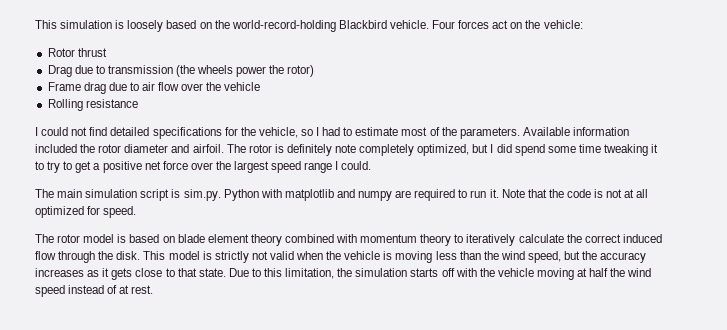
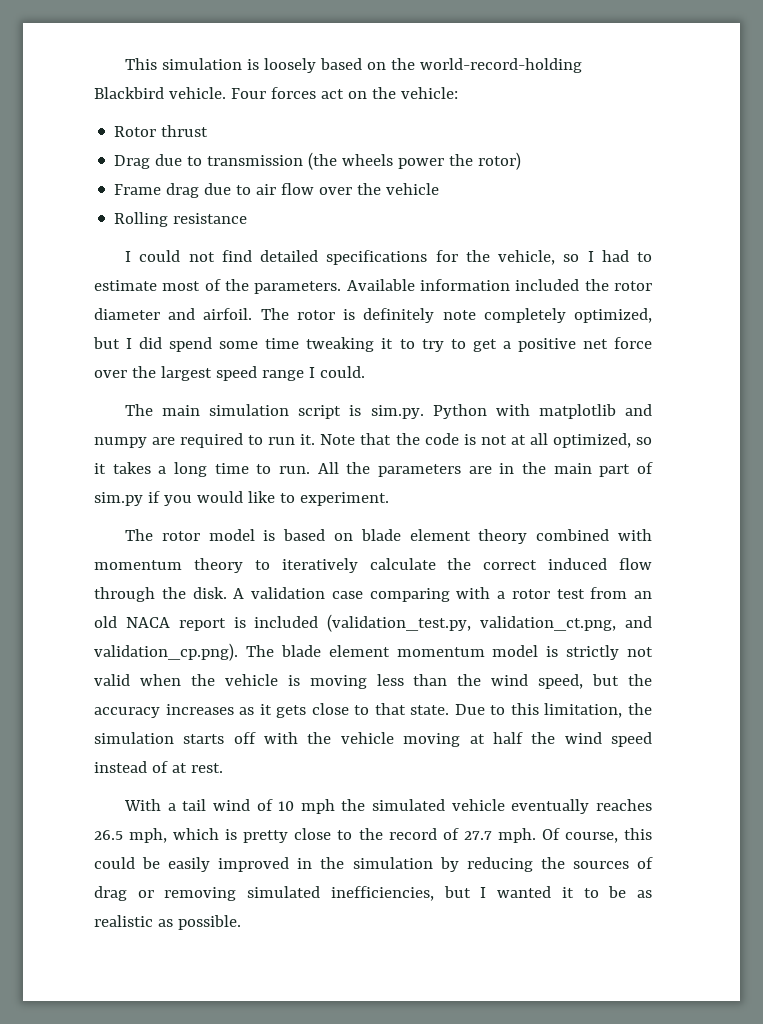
- Note that the code is not at all optimized for speed.
+ Note that the code is not at all optimized, so it takes a long time to run. All the parameters are in the main part of sim.py if you would like to experiment.
- This model is strictly not valid when the vehicle is moving less than the wind speed, but the accuracy increases as it gets close to that state.
+ A validation case comparing with a rotor test from an old NACA report is included (validation_test.py, validation_ct.png, and validation_cp.png). The blade element momentum model is strictly not valid when the vehicle is moving less than the wind speed, but the accuracy increases as it gets close to that state.
+ With a tail wind of 10 mph the simulated vehicle eventually reaches 26.5 mph, which is pretty close to the record of 27.7 mph. Of course, this could be easily improved in the simulation by reducing the sources of drag or removing simulated inefficiencies, but I wanted it to be as realistic as possible.

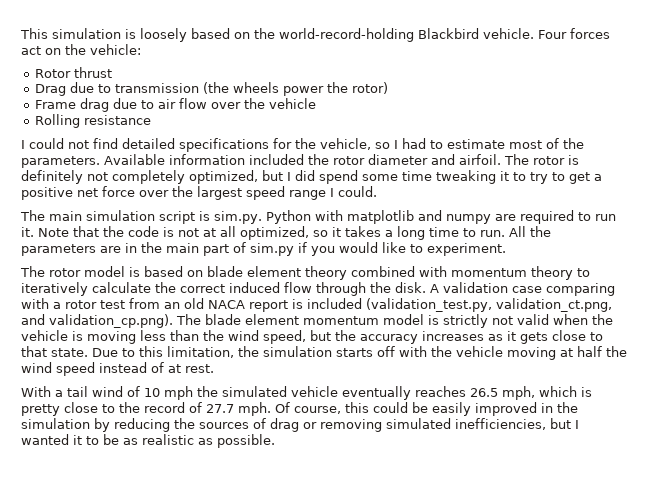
- The rotor is definitely note completely optimized, but I did spend some time tweaking it to try to get a positive net force over the largest speed range I could.
+ The rotor is definitely not completely optimized, but I did spend some time tweaking it to try to get a positive net force over the largest speed range I could.

